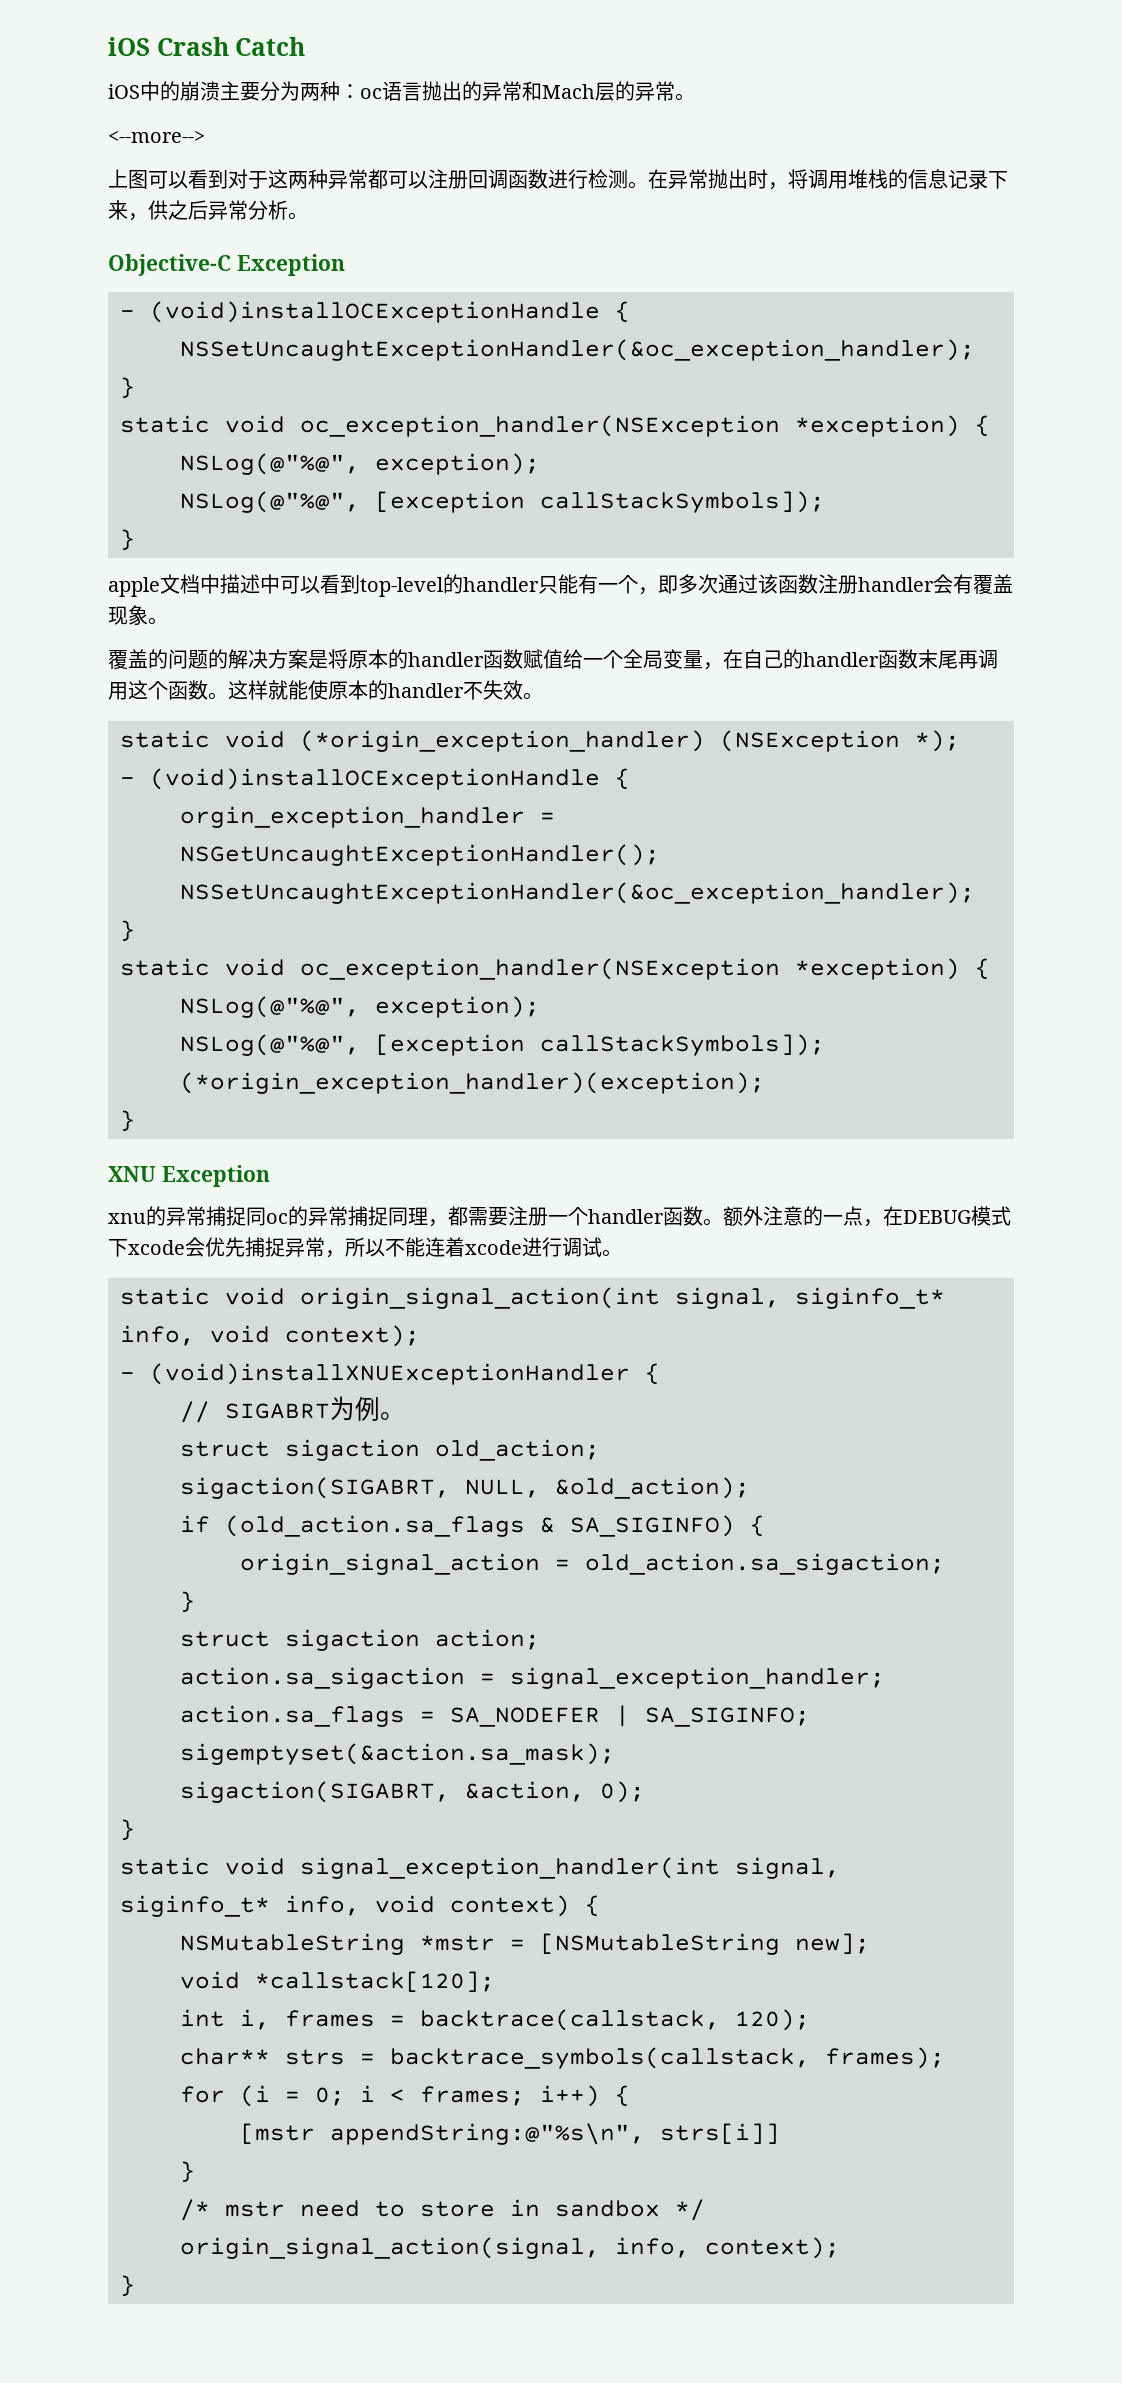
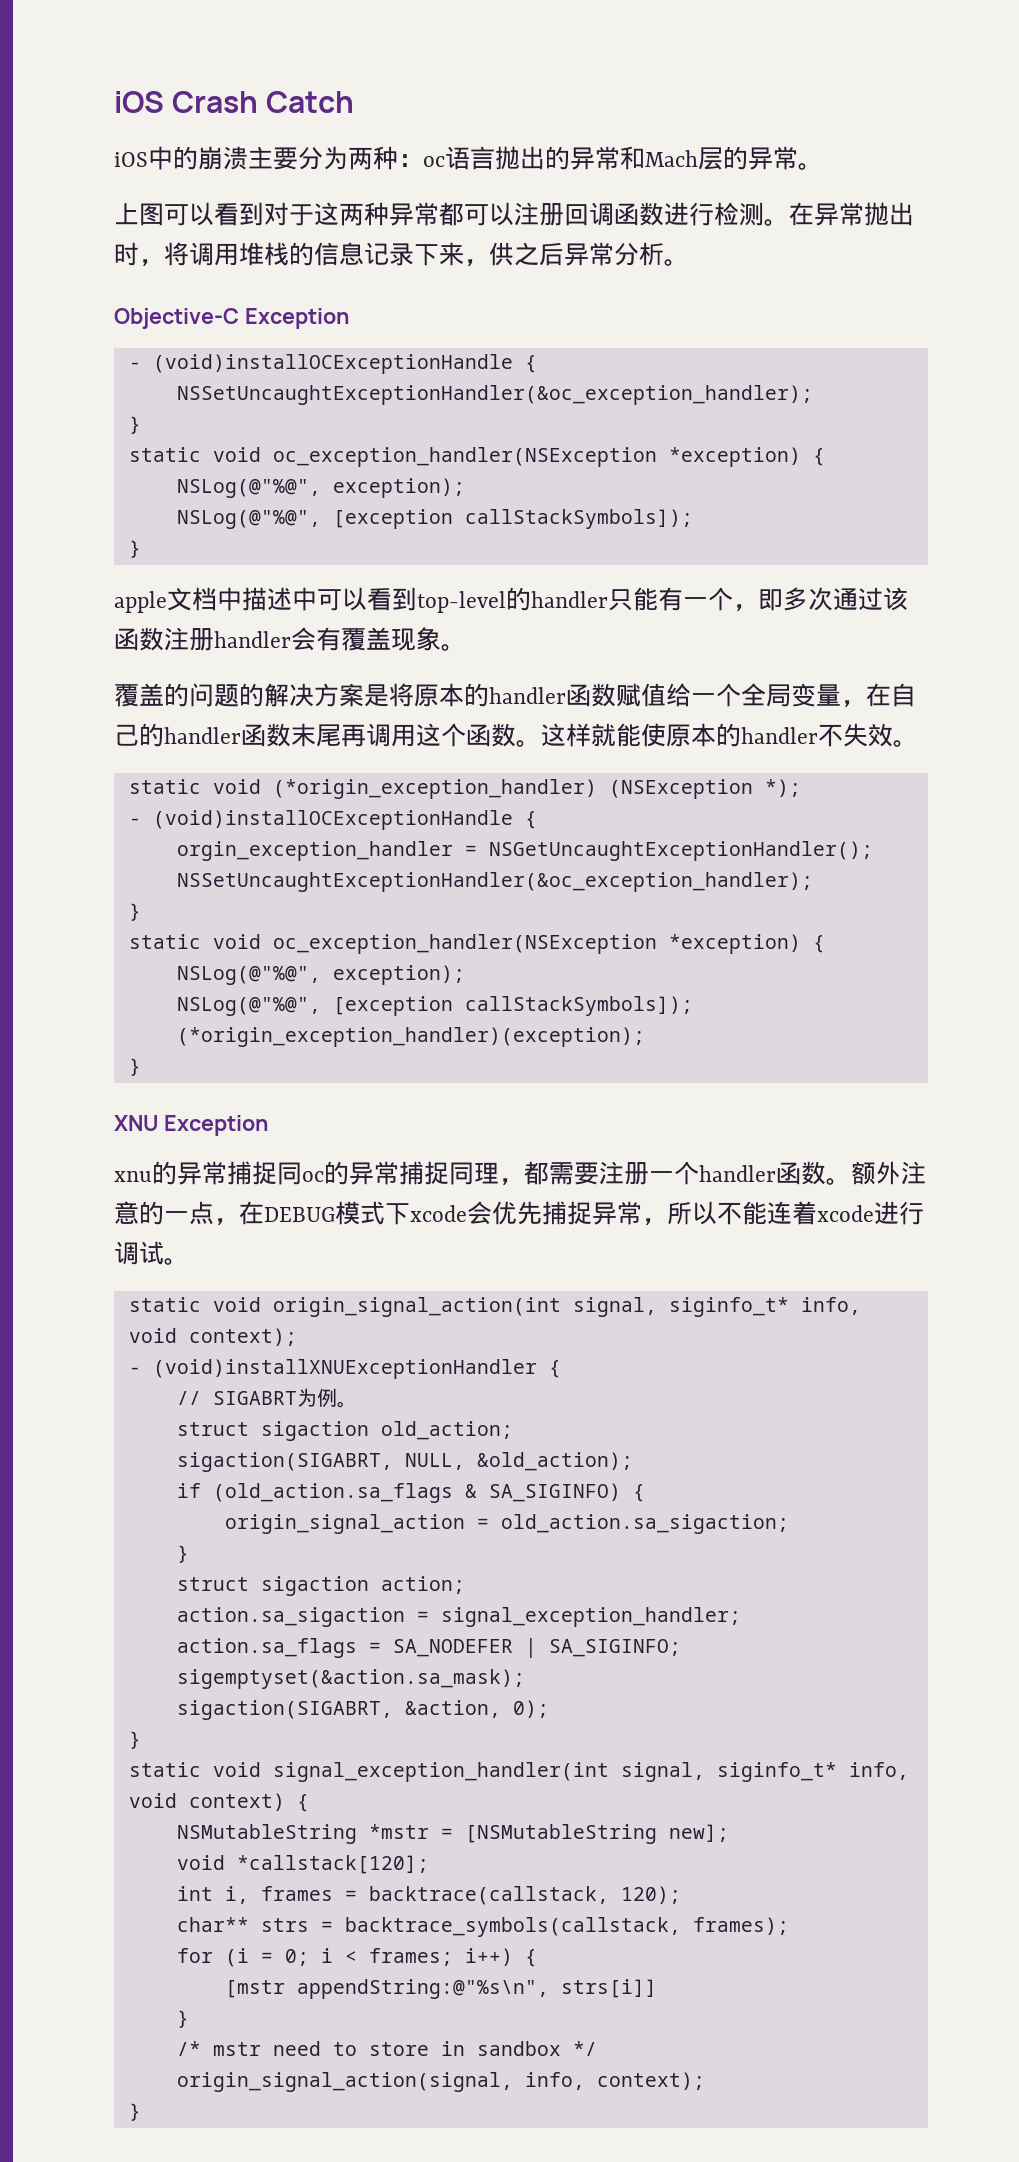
- <--more-->

